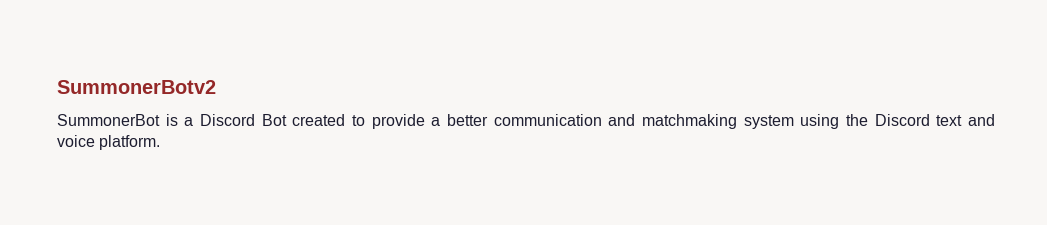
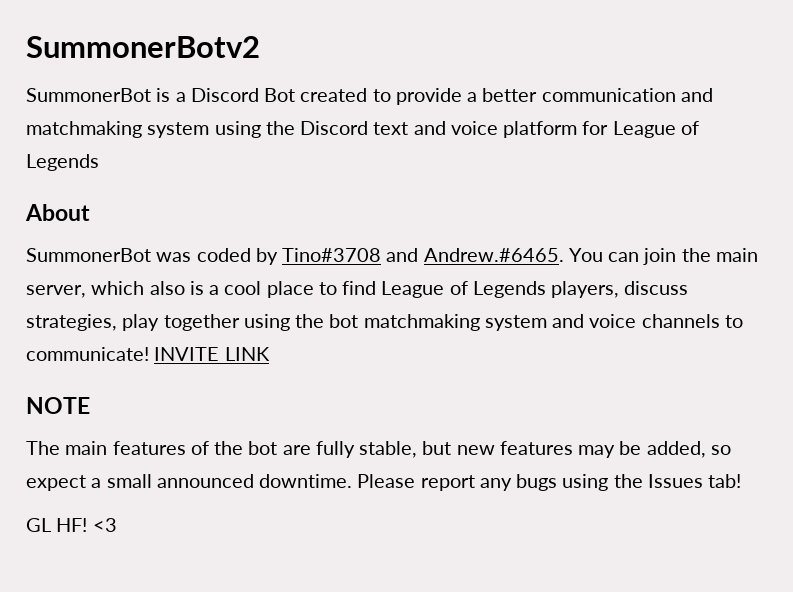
- SummonerBot is a Discord Bot created to provide a better communication and matchmaking system using the Discord text and voice platform.
+ SummonerBot is a Discord Bot created to provide a better communication and matchmaking system using the Discord text and voice platform for League of Legends
+ About
+ SummonerBot was coded by Tino#3708 and Andrew.#6465. You can join the main server, which also is a cool place to find League of Legends players, discuss strategies, play together using the bot matchmaking system and voice channels to communicate! INVITE LINK
+ NOTE
+ The main features of the bot are fully stable, but new features may be added, so expect a small announced downtime. Please report any bugs using the Issues tab!
+ GL HF! <3

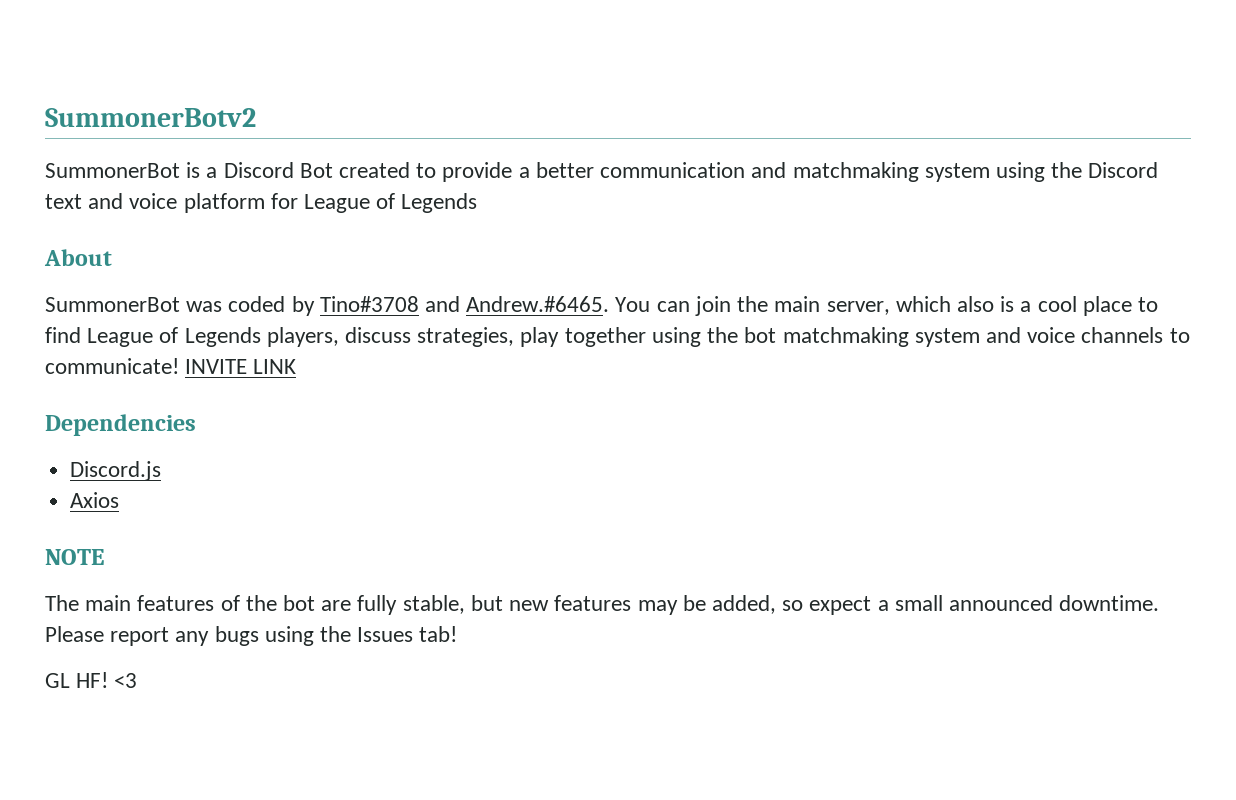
+ Dependencies
+ Discord.js
+ Axios

